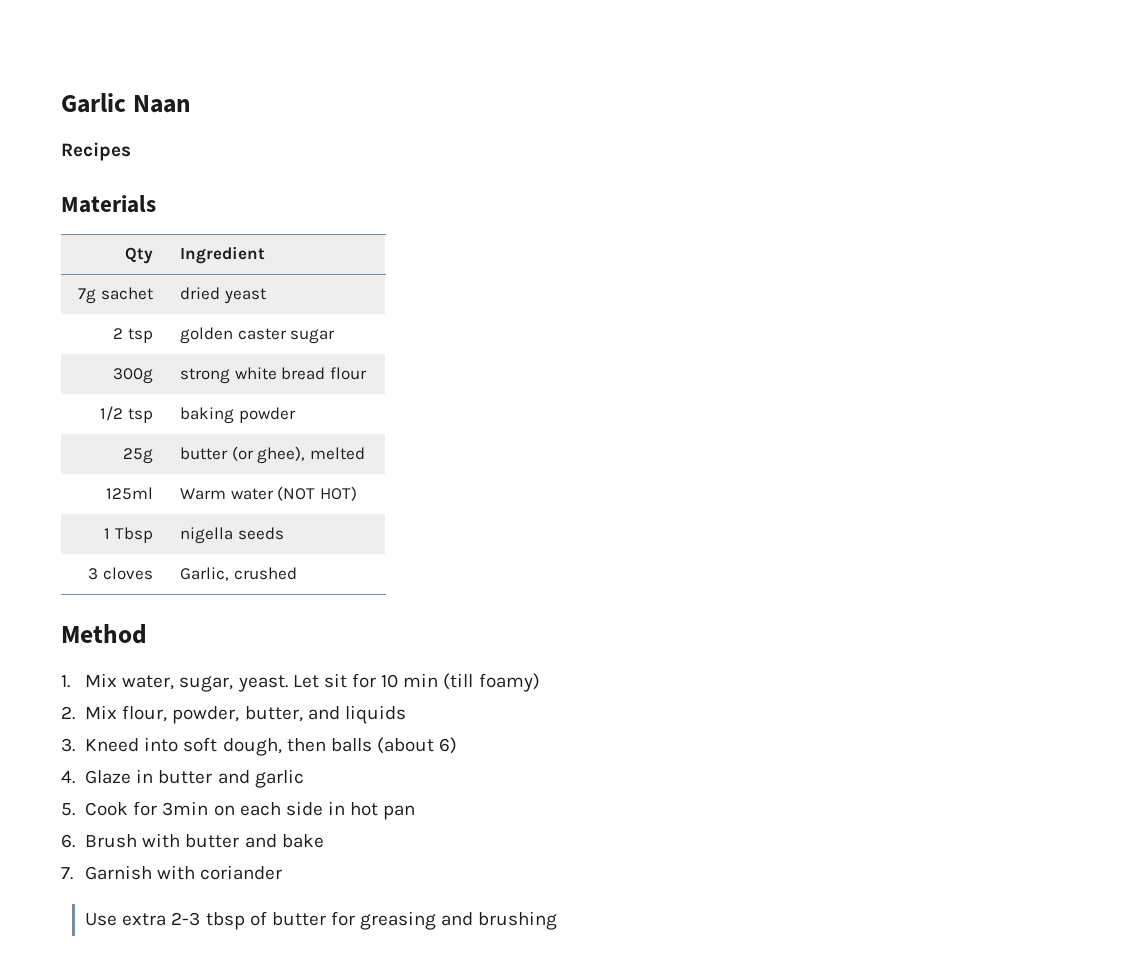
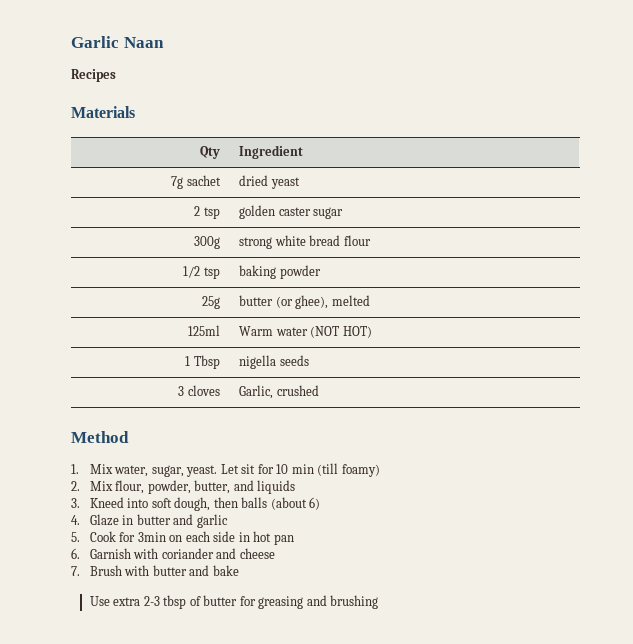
- 6. Brush with butter and bake
+ 6. Garnish with coriander and cheese
+ 7. Brush with butter and bake
- 7. Garnish with coriander

